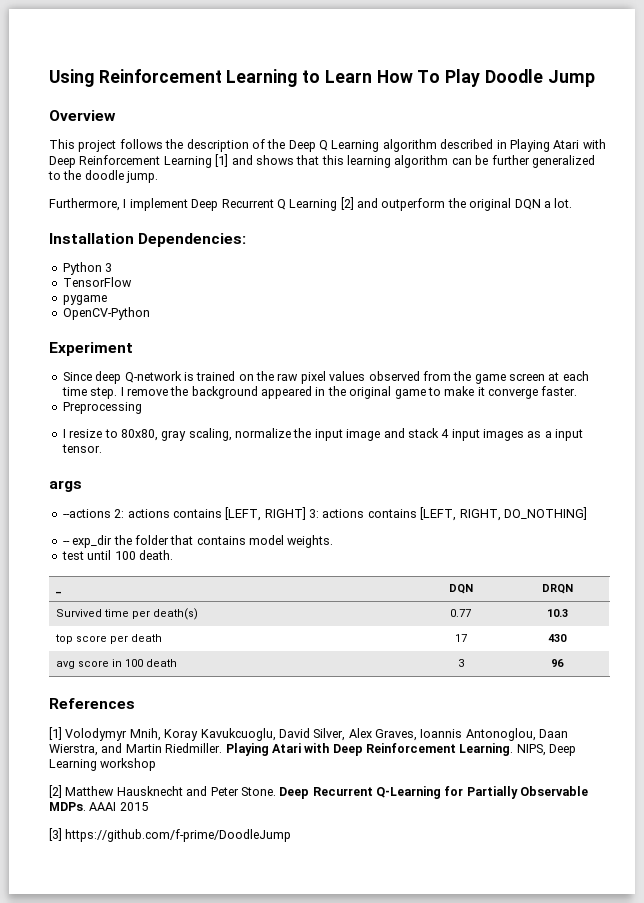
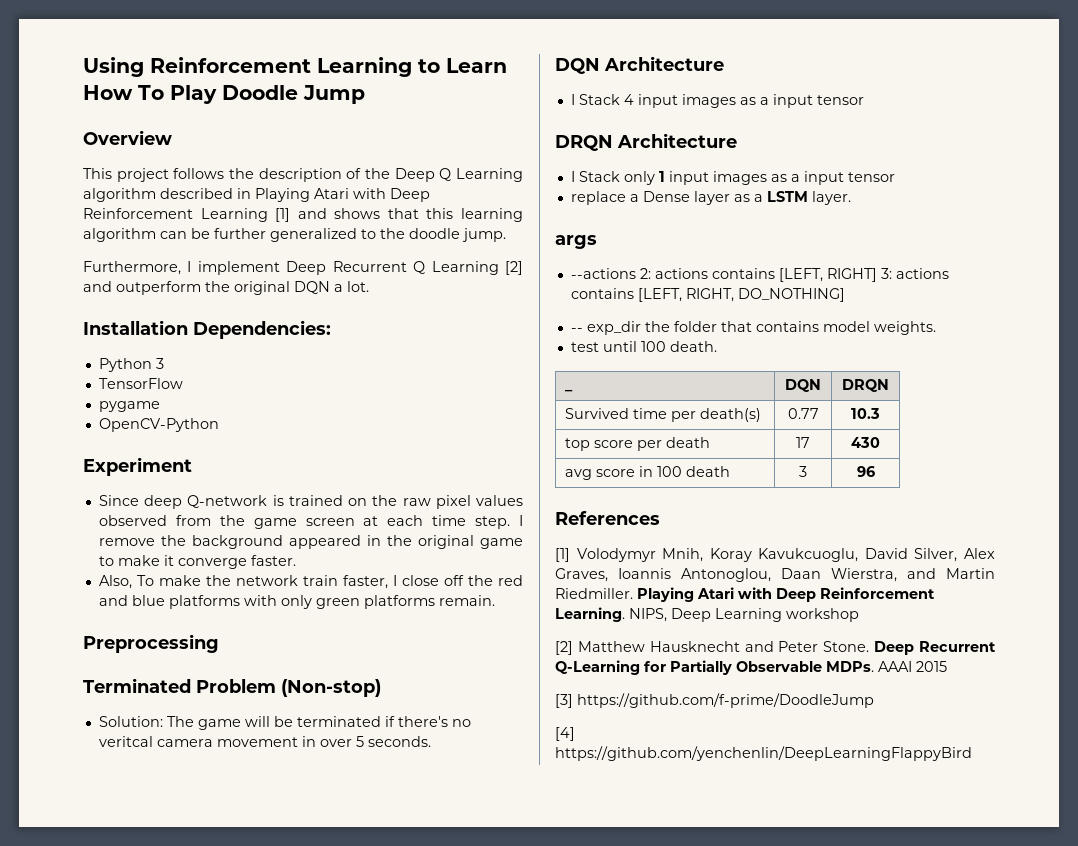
+ Also, To make the network train faster, I close off the red and blue platforms with only green platforms remain.
  Preprocessing
- I resize to 80x80, gray scaling, normalize the input image and stack 4 input images as a input tensor.
+ Terminated Problem (Non-stop)
+ Solution: The game will be terminated if there's no veritcal camera movement in over 5 seconds.
+ DQN Architecture
+ I Stack 4 input images as a input tensor
+ DRQN Architecture
+ I Stack only 1 input images as a input tensor
+ replace a Dense layer as a LSTM layer.
+ [4] https://github.com/yenchenlin/DeepLearningFlappyBird

